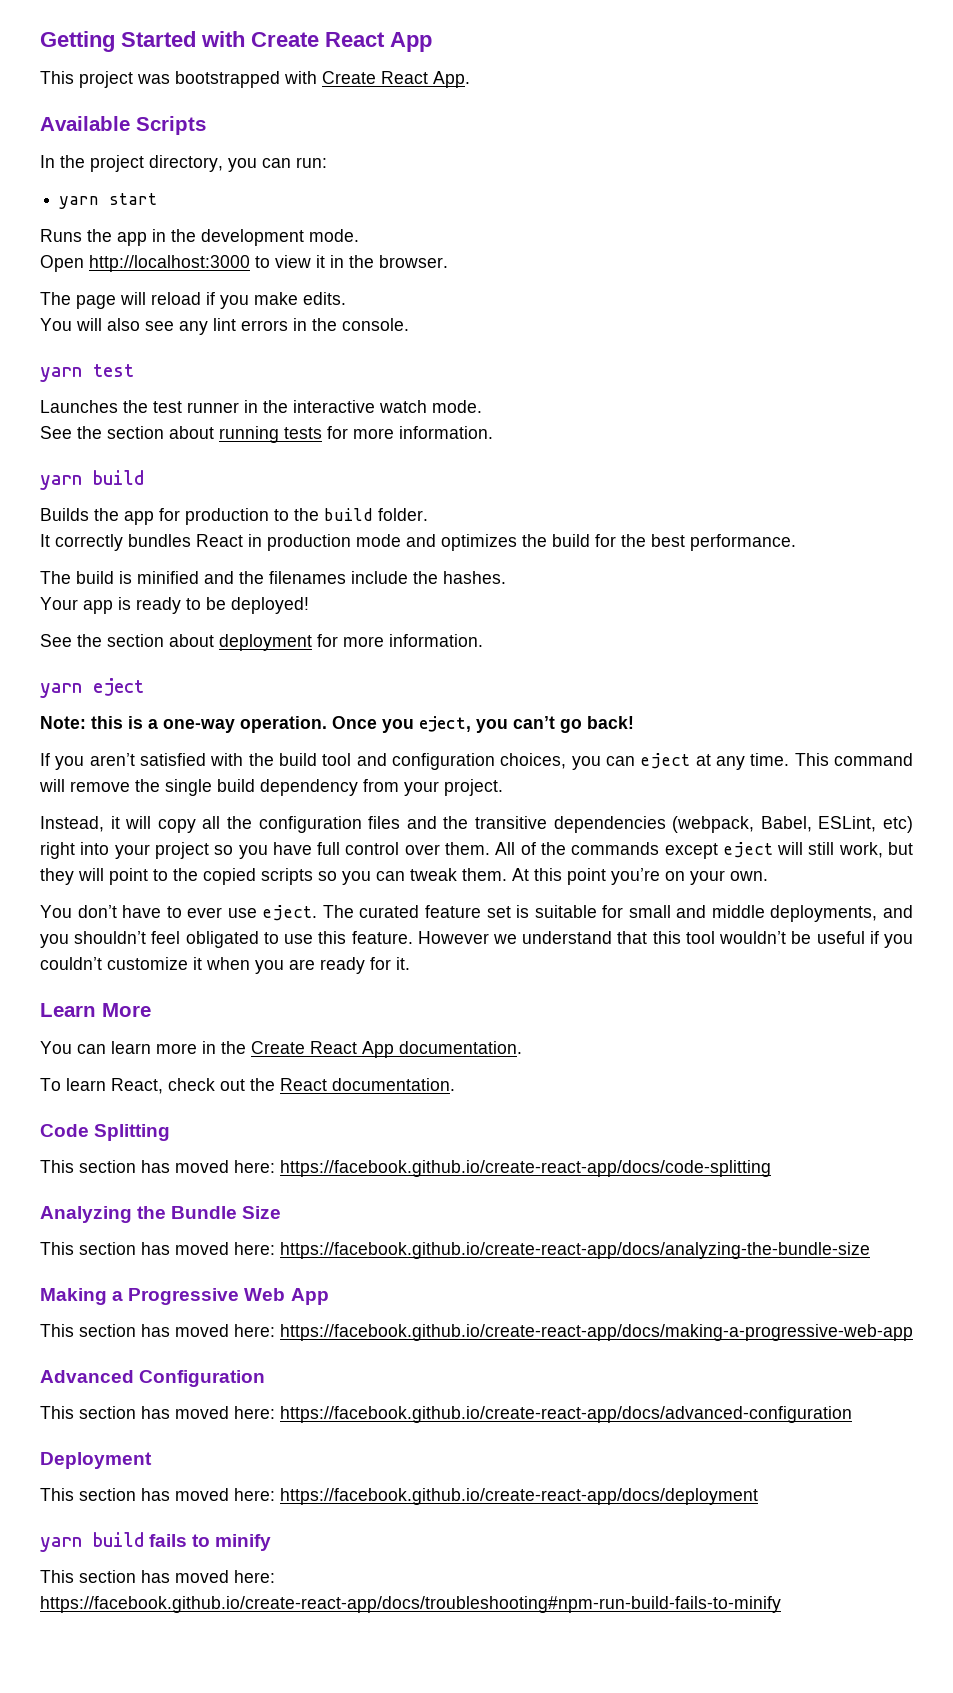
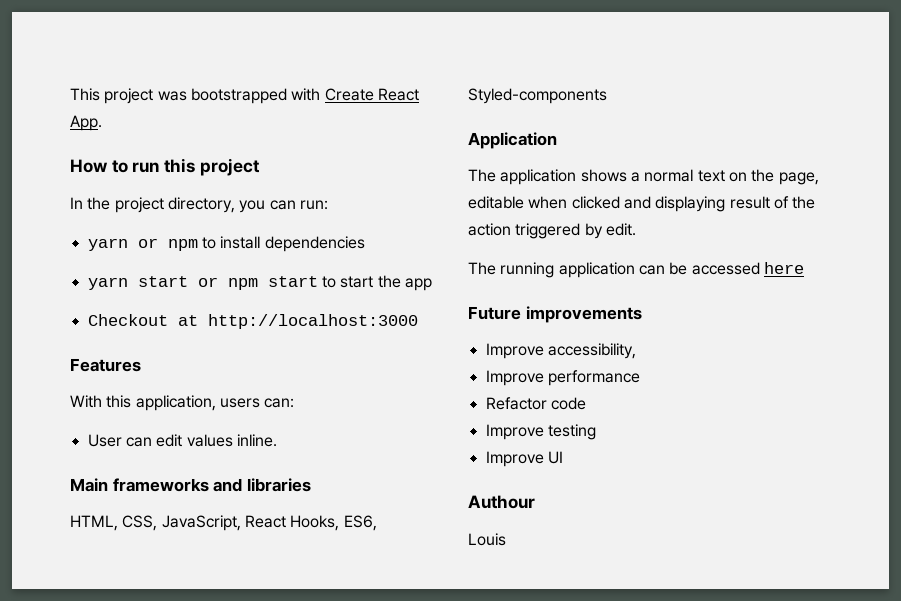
- Getting Started with Create React App
- Available Scripts
+ How to run this project
- yarn start
- Runs the app in the development mode.
- Open http://localhost:3000 to view it in the browser.
- The page will reload if you make edits.
- You will also see any lint errors in the console.
- yarn test
- Launches the test runner in the interactive watch mode.
- See the section about running tests for more information.
- yarn build
- Builds the app for production to the build folder.
- It correctly bundles React in production mode and optimizes the build for the best performance.
- The build is minified and the filenames include the hashes.
- Your app is ready to be deployed!
- See the section about deployment for more information.
- yarn eject
- Note: this is a one-way operation. Once you eject, you can’t go back!
- If you aren’t satisfied with the build tool and configuration choices, you can eject at any time. This command will remove the single build dependency from your project.
- Instead, it will copy all the configuration files and the transitive dependencies (webpack, Babel, ESLint, etc) right into your project so you have full control over them. All of the commands except eject will still work, but they will point to the copied scripts so you can tweak them. At this point you’re on your own.
- You don’t have to ever use eject. The curated feature set is suitable for small and middle deployments, and you shouldn’t feel obligated to use this feature. However we understand that this tool wouldn’t be useful if you couldn’t customize it when you are ready for it.
- Learn More
- You can learn more in the Create React App documentation.
- To learn React, check out the React documentation.
- Code Splitting
- This section has moved here: https://facebook.github.io/create-react-app/docs/code-splitting
- Analyzing the Bundle Size
- This section has moved here: https://facebook.github.io/create-react-app/docs/analyzing-the-bundle-size
- Making a Progressive Web App
- This section has moved here: https://facebook.github.io/create-react-app/docs/making-a-progressive-web-app
- Advanced Configuration
- This section has moved here: https://facebook.github.io/create-react-app/docs/advanced-configuration
- Deployment
- This section has moved here: https://facebook.github.io/create-react-app/docs/deployment
- yarn build fails to minify
- This section has moved here: https://facebook.github.io/create-react-app/docs/troubleshooting#npm-run-build-fails-to-minify
+ yarn or npm to install dependencies
+ yarn start or npm start to start the app
+ Checkout at http://localhost:3000
+ Features
+ With this application, users can:
+ User can edit values inline.
+ Main frameworks and libraries
+ HTML, CSS, JavaScript, React Hooks, ES6, Styled-components
+ Application
+ The application shows a normal text on the page, editable when clicked and displaying result of the action triggered by edit.
+ The running application can be accessed here
+ Future improvements
+ Improve accessibility,
+ Improve performance
+ Refactor code
+ Improve testing
+ Improve UI
+ Authour
+ Louis

